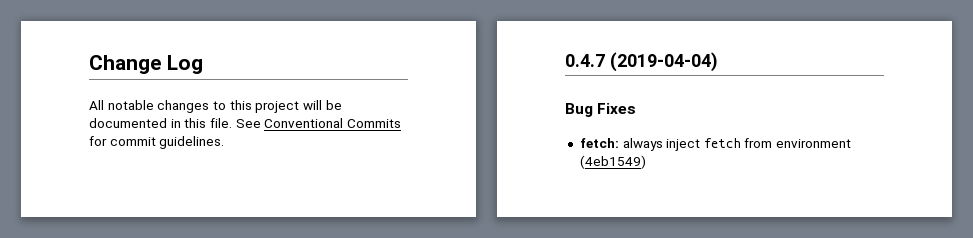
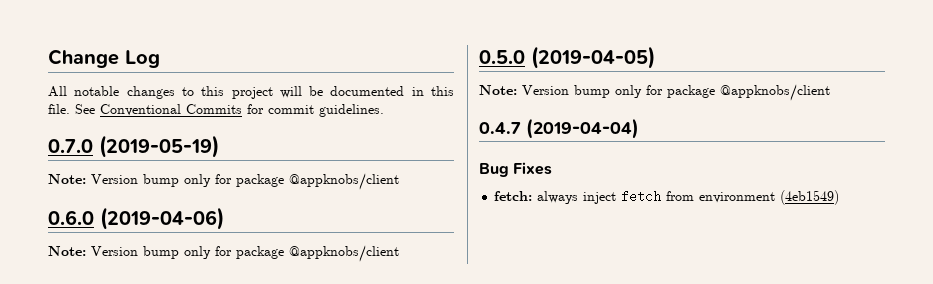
+ 0.7.0 (2019-05-19)
+ Note: Version bump only for package @appknobs/client
+ 0.6.0 (2019-04-06)
+ Note: Version bump only for package @appknobs/client
+ 0.5.0 (2019-04-05)
+ Note: Version bump only for package @appknobs/client

